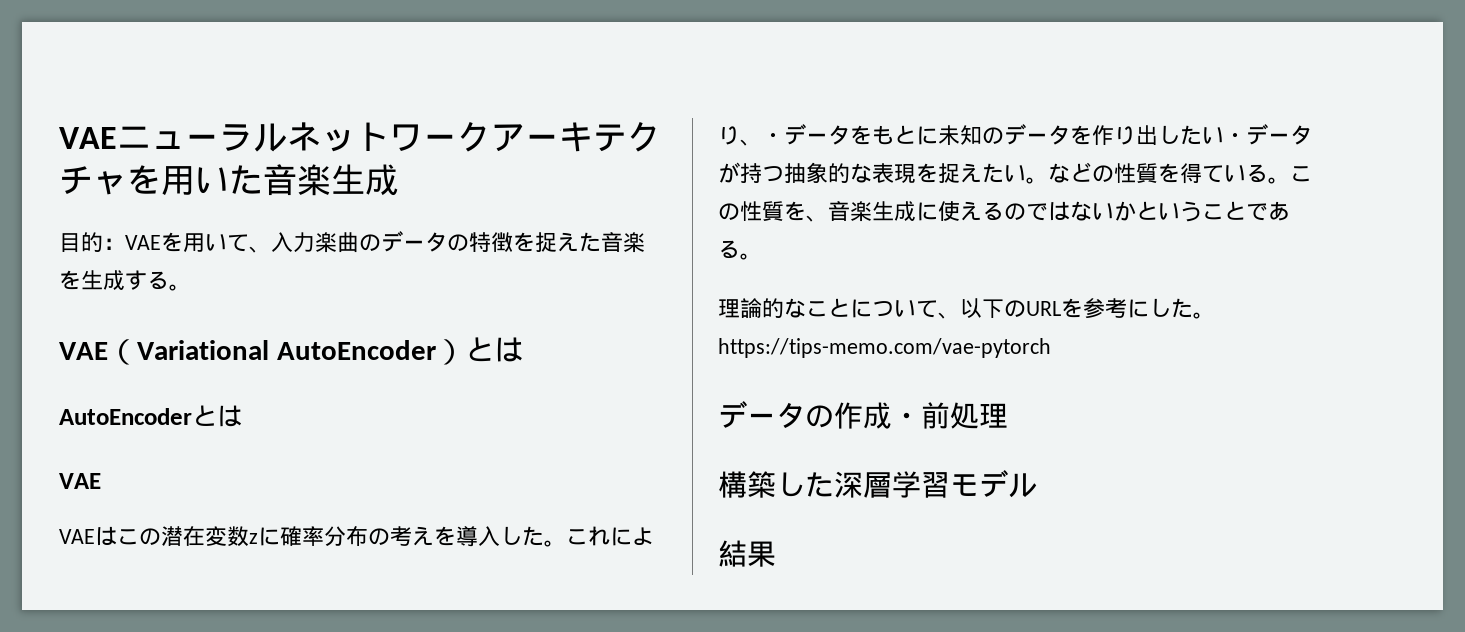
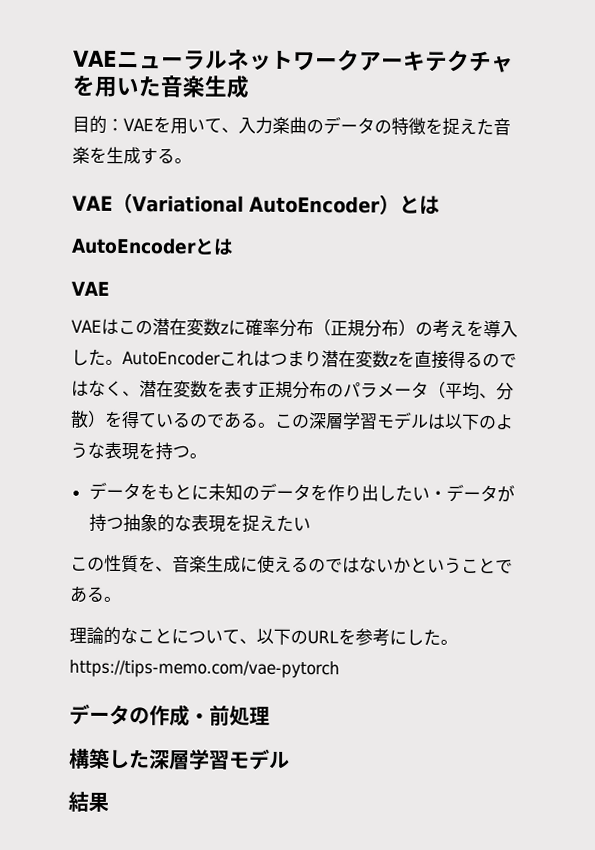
- VAEはこの潜在変数zに確率分布の考えを導入した。
+ VAEはこの潜在変数zに確率分布（正規分布）の考えを導入した。
- これにより、・データをもとに未知のデータを作り出したい・データが持つ抽象的な表現を捉えたい。などの性質を得ている。この性質を、音楽生成に使えるのではないかということである。
+ AutoEncoderこれはつまり潜在変数zを直接得るのではなく、潜在変数を表す正規分布のパラメータ（平均、分散）を得ているのである。この深層学習モデルは以下のような表現を持つ。
+ データをもとに未知のデータを作り出したい・データが持つ抽象的な表現を捉えたい
+ この性質を、音楽生成に使えるのではないかということである。

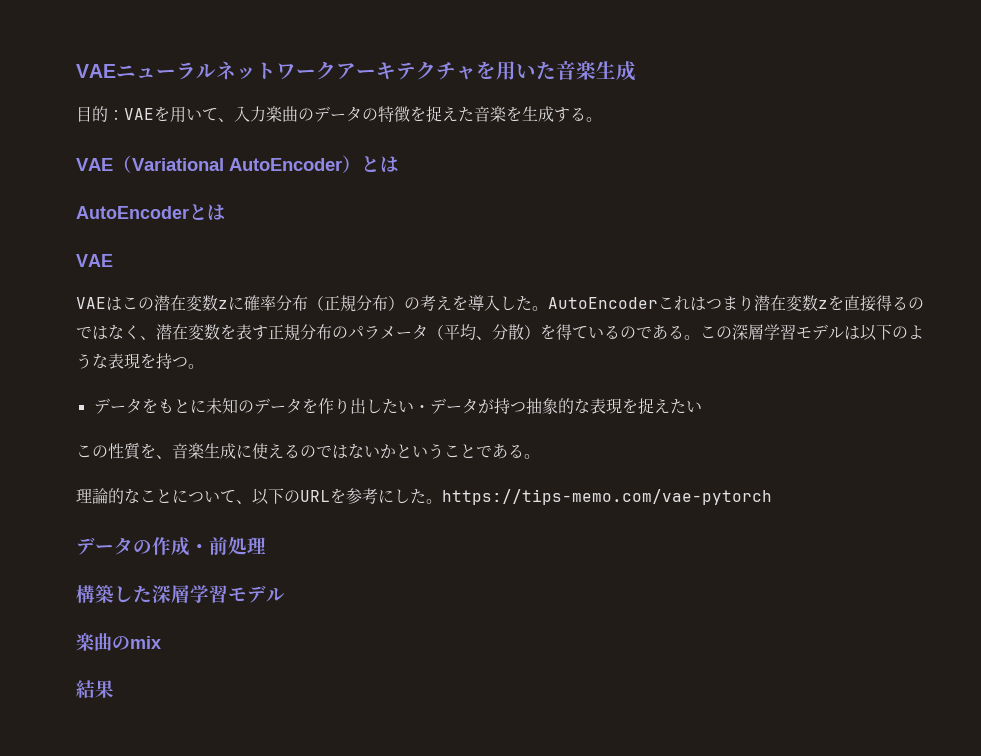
+ 楽曲のmix

